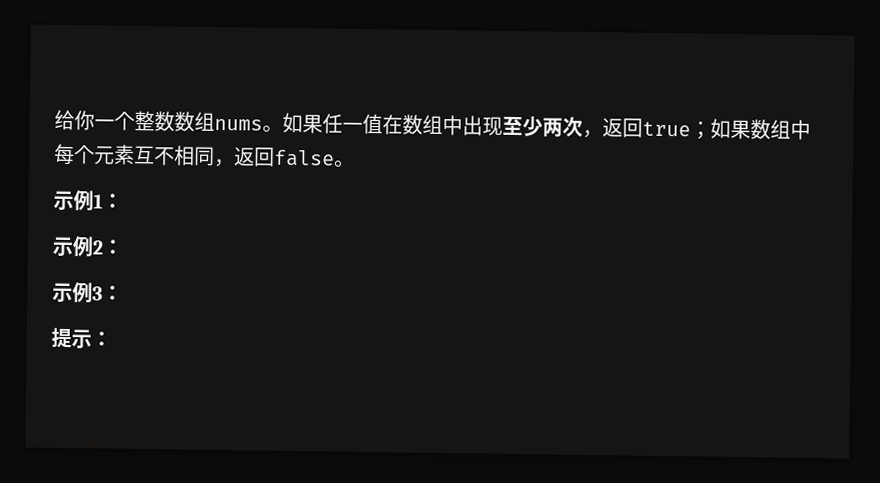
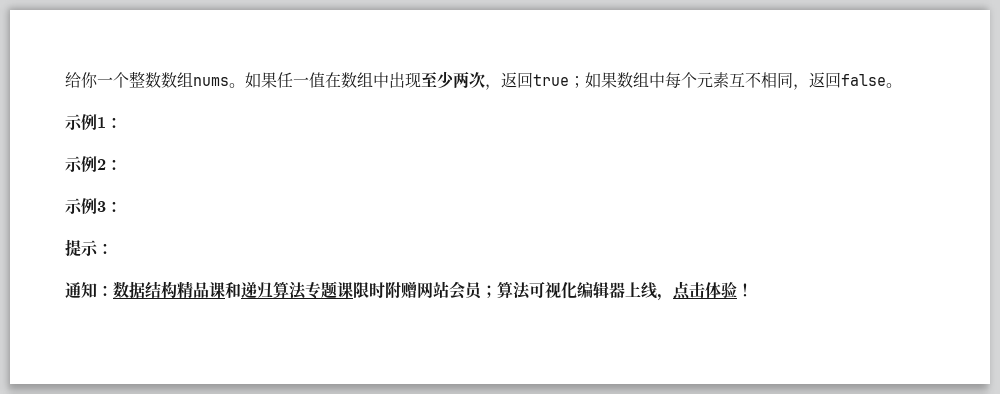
+ 通知：数据结构精品课和递归算法专题课限时附赠网站会员；算法可视化编辑器上线，点击体验！

